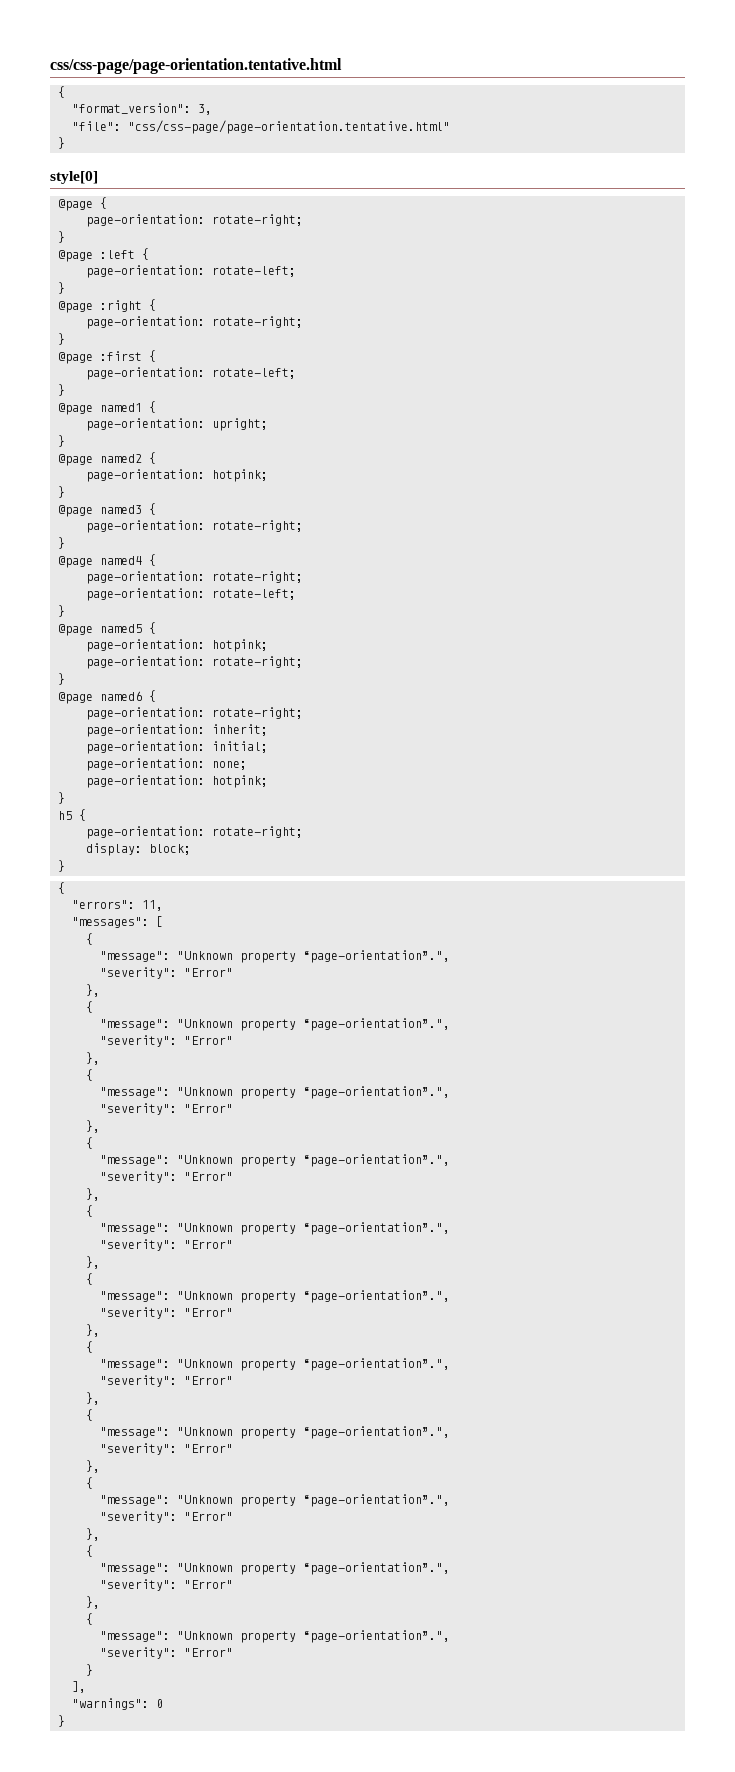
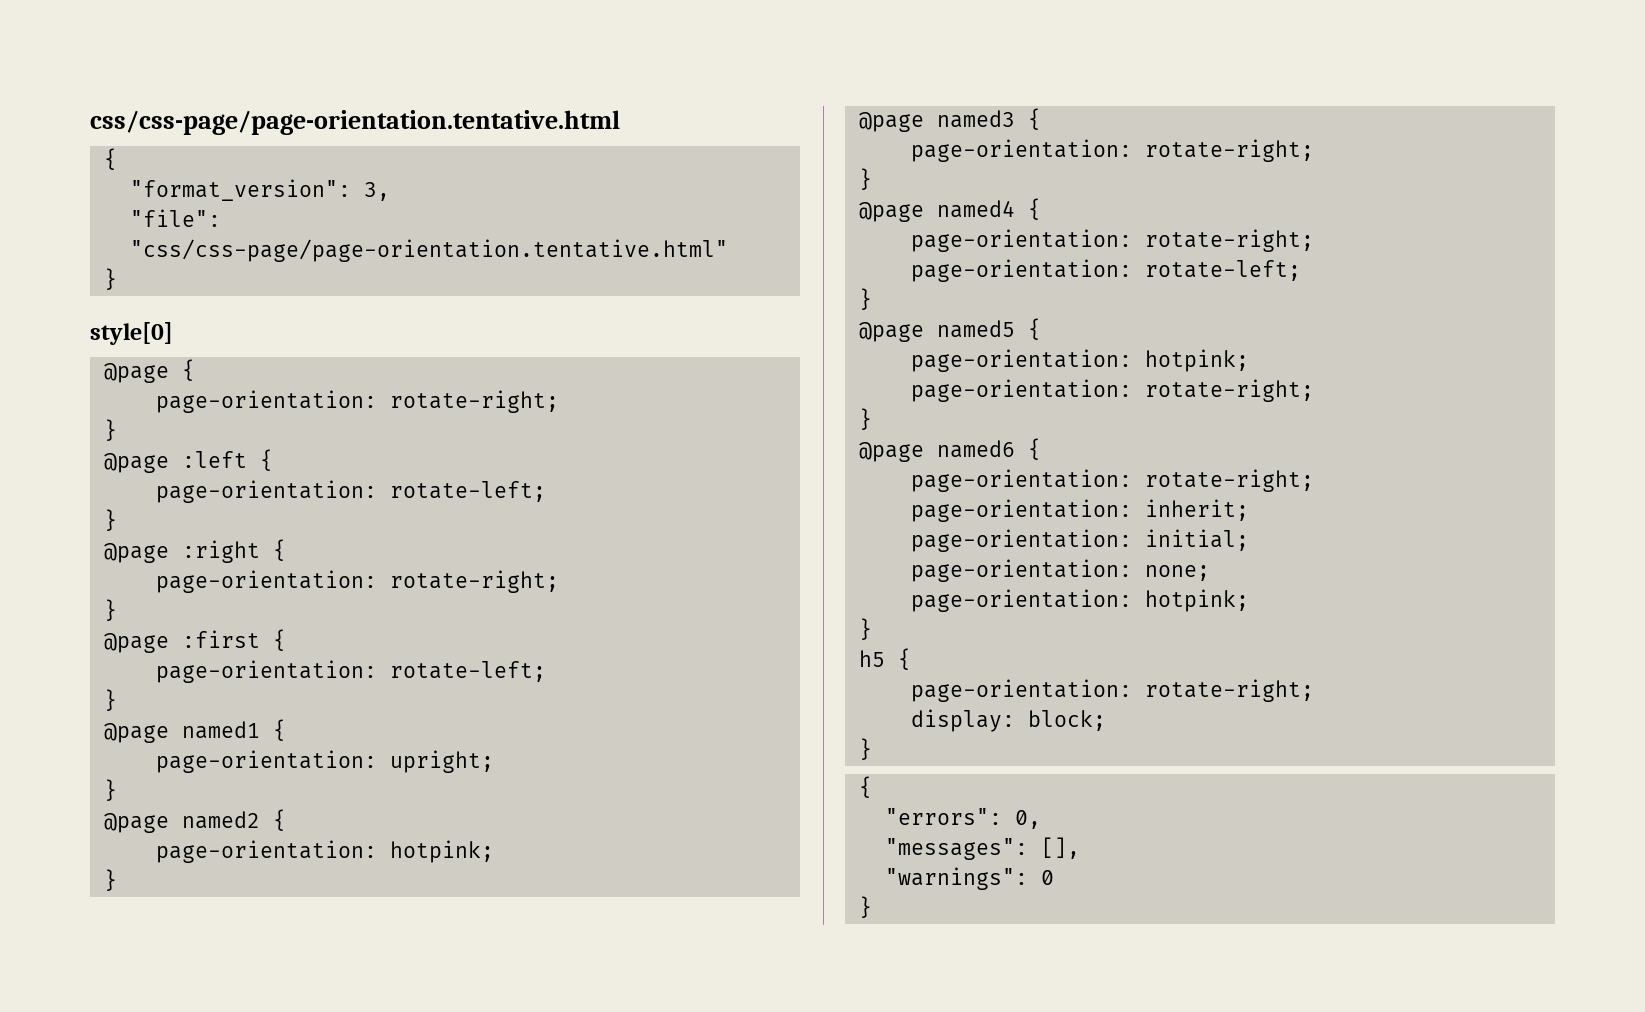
- "errors": 11,
+ "errors": 0,
- "messages": [
- {
- "message": "Unknown property “page-orientation”.",
- "severity": "Error"
- },
- {
- "message": "Unknown property “page-orientation”.",
- "severity": "Error"
- },
- {
- "message": "Unknown property “page-orientation”.",
- "severity": "Error"
- },
- {
- "message": "Unknown property “page-orientation”.",
- "severity": "Error"
- },
- {
- "message": "Unknown property “page-orientation”.",
- "severity": "Error"
- },
- {
- "message": "Unknown property “page-orientation”.",
- "severity": "Error"
- },
- {
- "message": "Unknown property “page-orientation”.",
- "severity": "Error"
- },
- {
- "message": "Unknown property “page-orientation”.",
- "severity": "Error"
- },
- {
- "message": "Unknown property “page-orientation”.",
- "severity": "Error"
- },
- {
- "message": "Unknown property “page-orientation”.",
- "severity": "Error"
- },
- {
- "message": "Unknown property “page-orientation”.",
- "severity": "Error"
- }
- ],
+ "messages": [],

